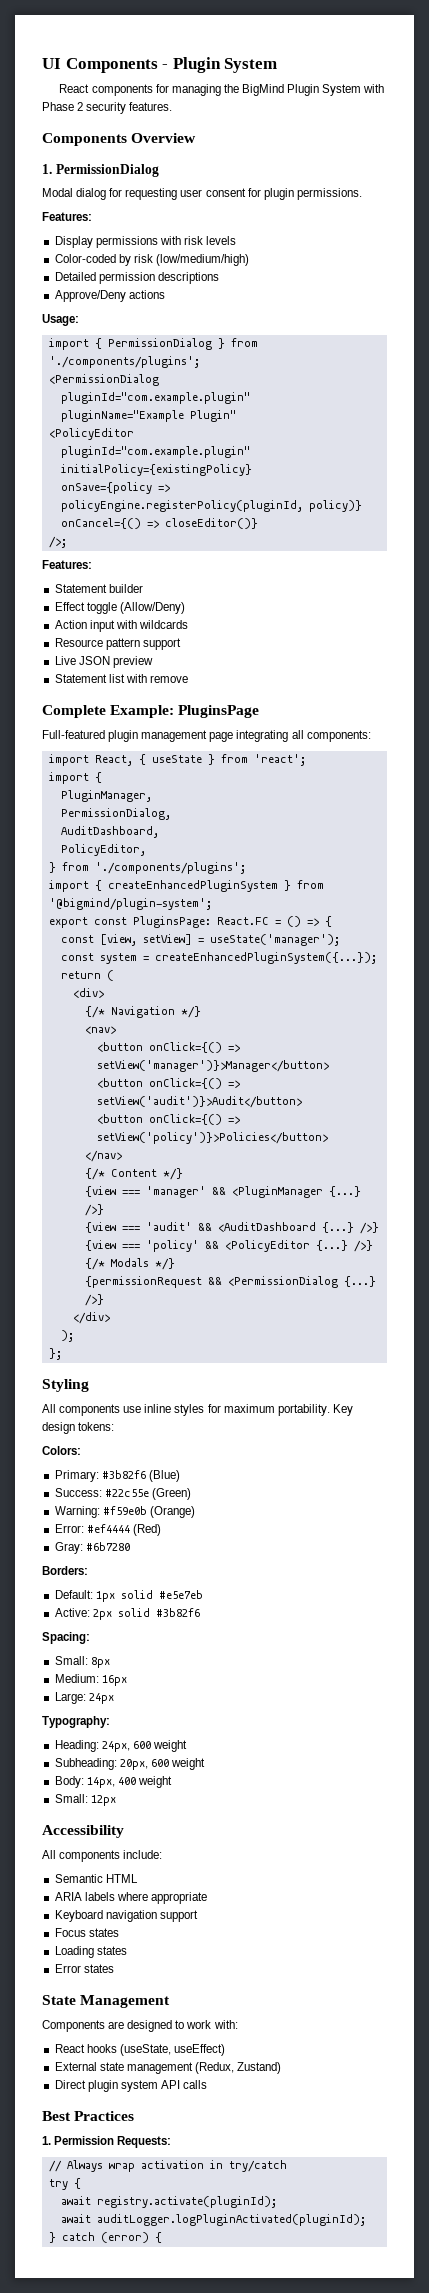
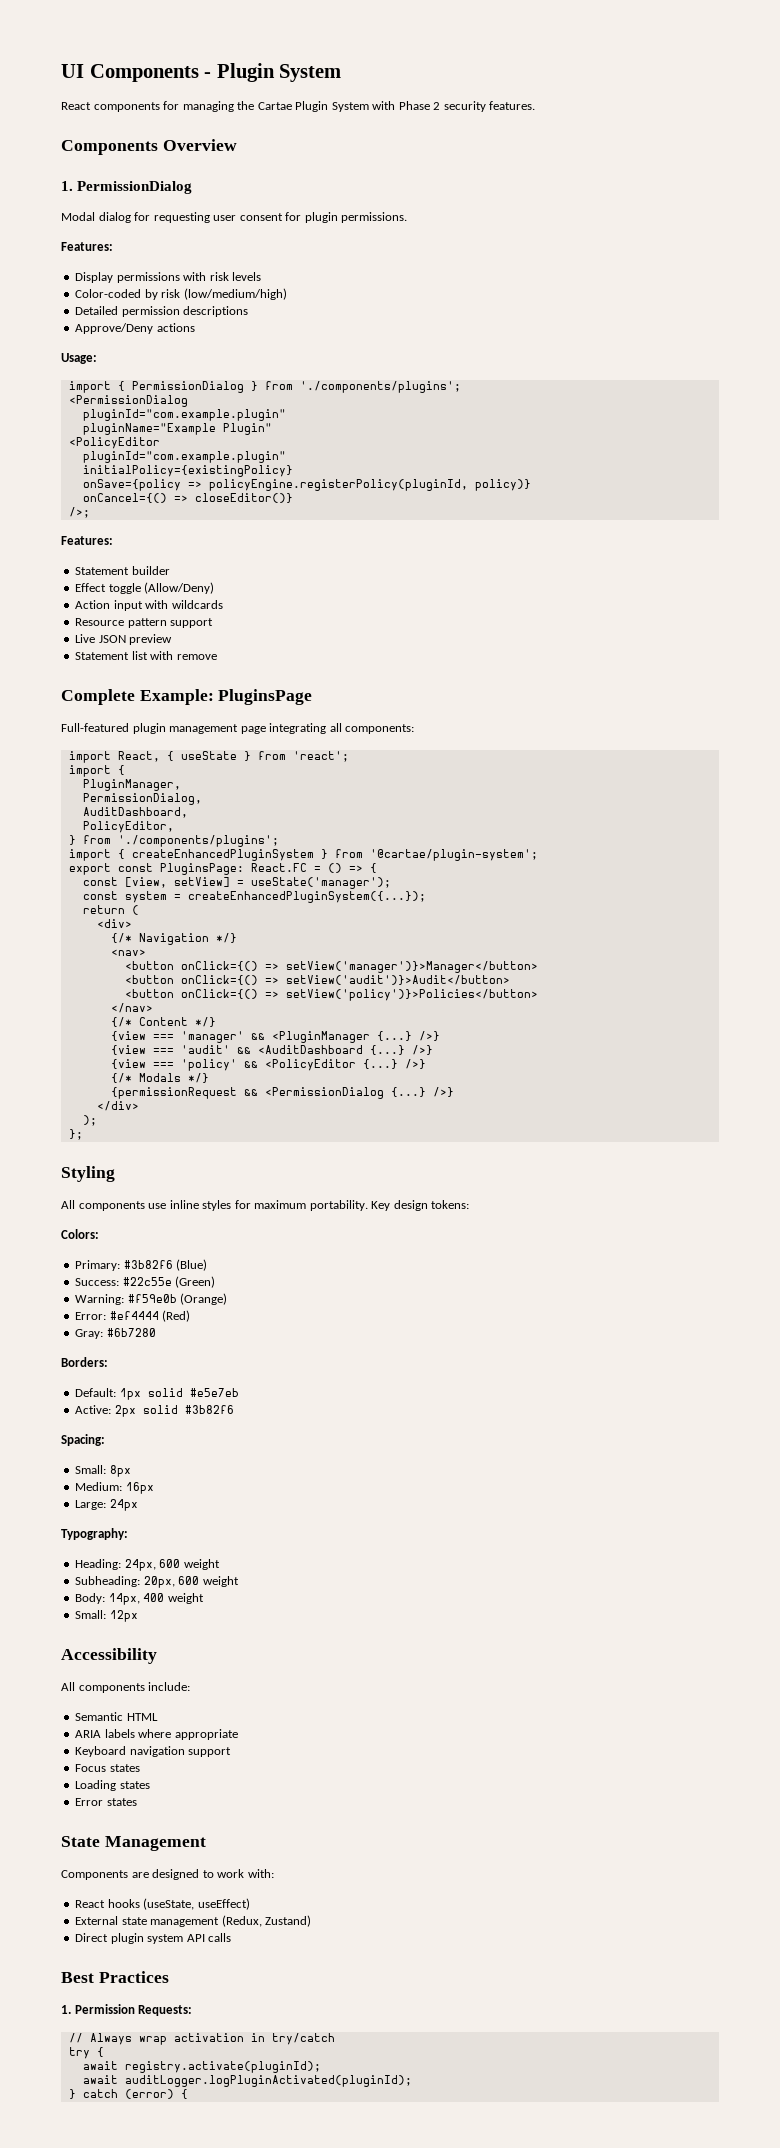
- React components for managing the BigMind Plugin System with Phase 2 security features.
+ React components for managing the Cartae Plugin System with Phase 2 security features.
- import { createEnhancedPluginSystem } from '@bigmind/plugin-system';
+ import { createEnhancedPluginSystem } from '@cartae/plugin-system';

